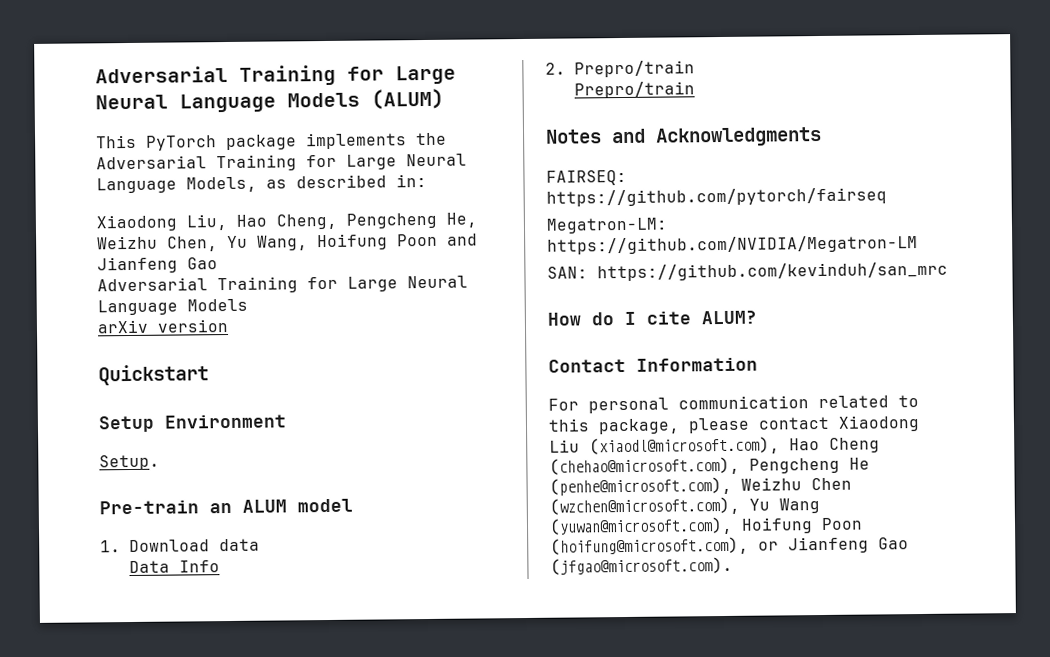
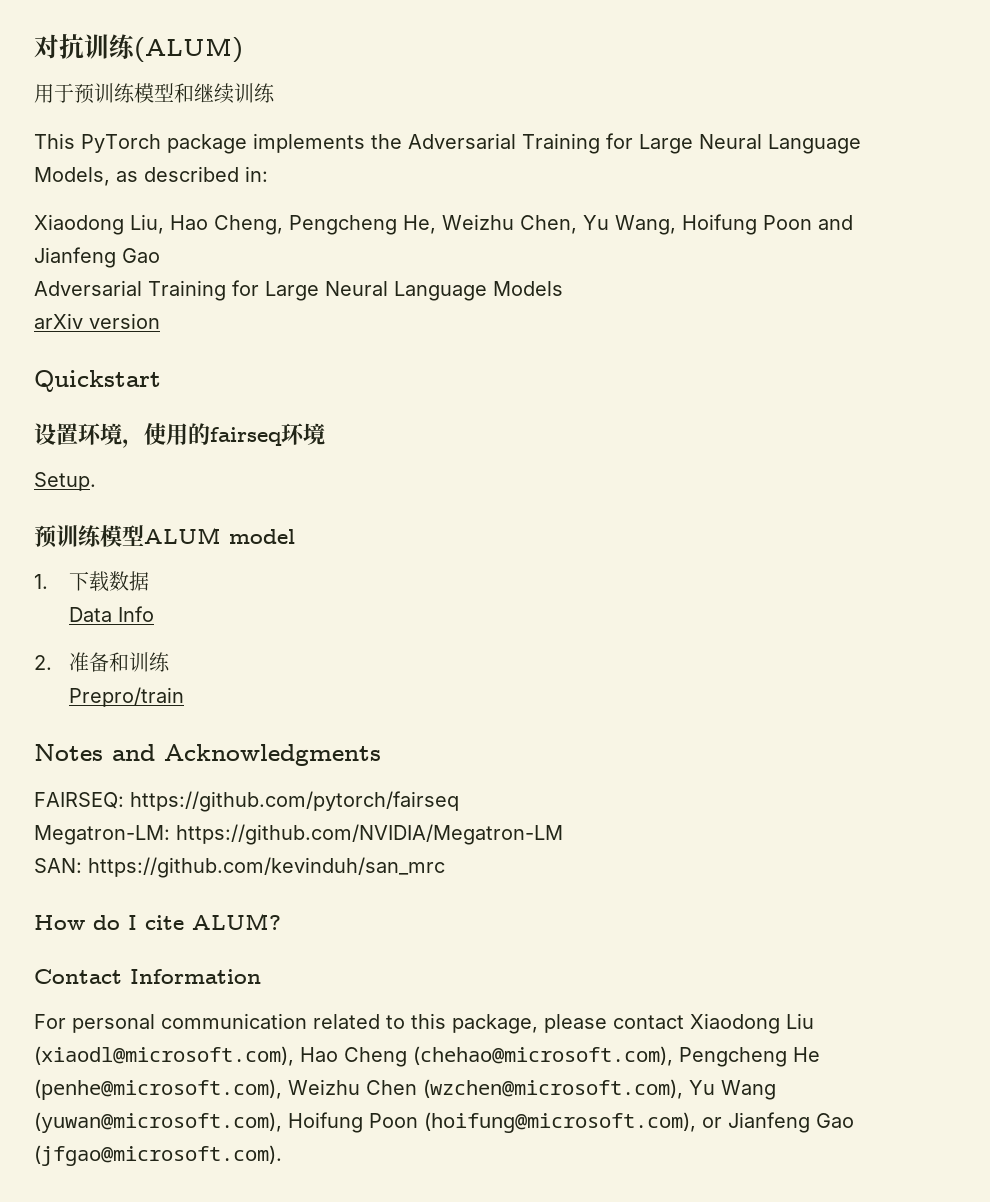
- Adversarial Training for Large Neural Language Models (ALUM)
+ 对抗训练(ALUM)
+ 用于预训练模型和继续训练
- Setup Environment
+ 设置环境，使用的fairseq环境
- Pre-train an ALUM model
+ 预训练模型ALUM model
- 1. Download data
+ 1.下载数据
- 2. Prepro/train
+ 2.准备和训练

